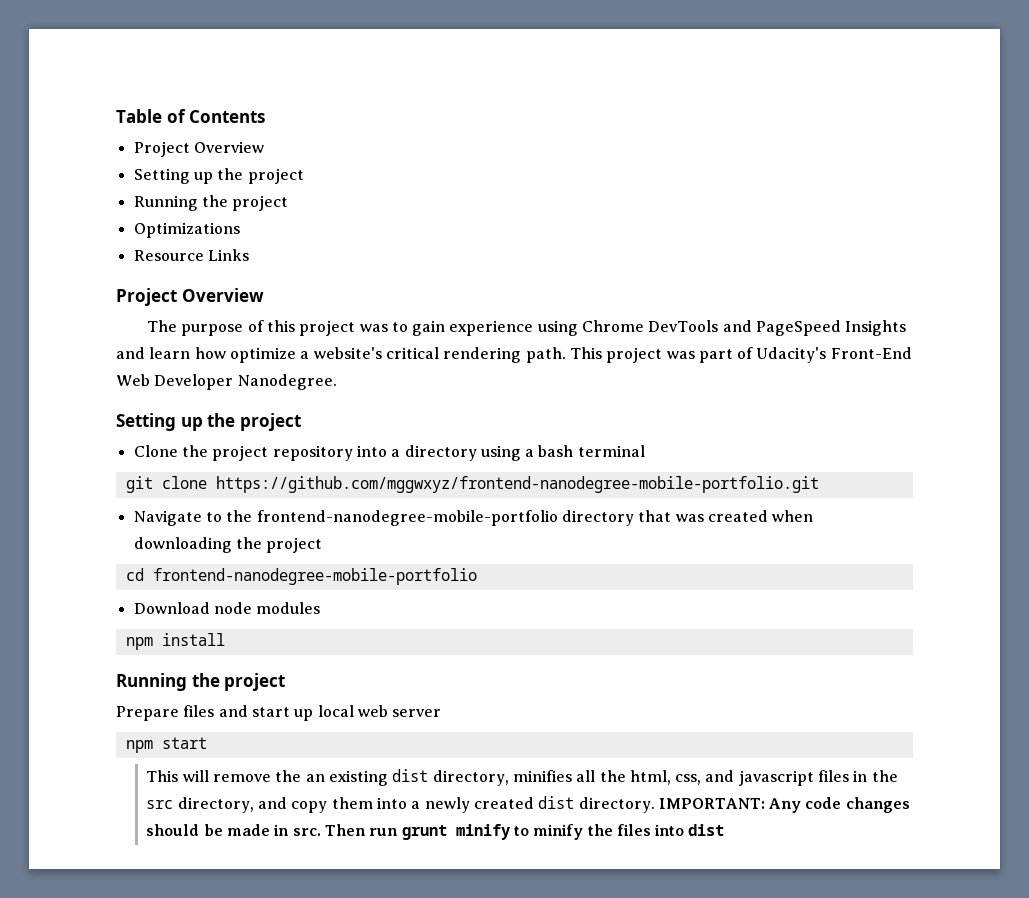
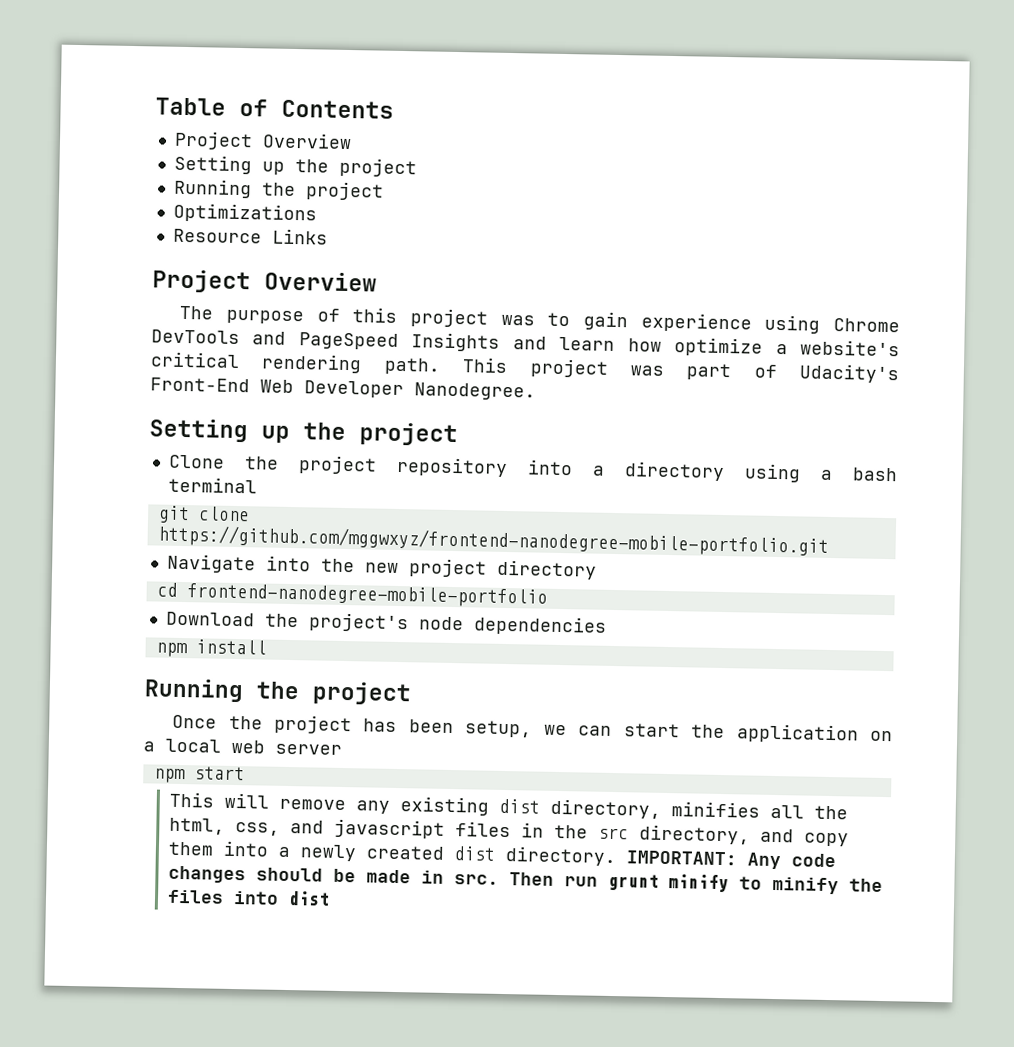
- Navigate to the frontend-nanodegree-mobile-portfolio directory that was created when downloading the project
+ Navigate into the new project directory
- Download node modules
+ Download the project's node dependencies
- Prepare files and start up local web server
+ Once the project has been setup, we can start the application on a local web server
- This will remove the an existing dist directory, minifies all the html, css, and javascript files in the src directory, and copy them into a newly created dist directory.
+ This will remove any existing dist directory, minifies all the html, css, and javascript files in the src directory, and copy them into a newly created dist directory.

